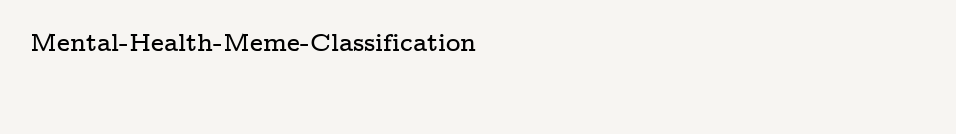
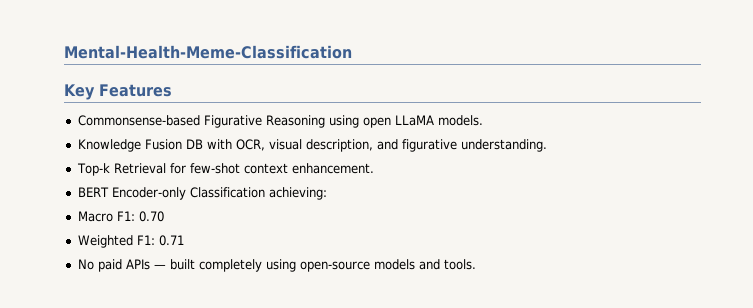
+ Key Features
+ Commonsense-based Figurative Reasoning using open LLaMA models.
+ Knowledge Fusion DB with OCR, visual description, and figurative understanding.
+ Top-k Retrieval for few-shot context enhancement.
+ BERT Encoder-only Classification achieving:
+ Macro F1: 0.70
+ Weighted F1: 0.71
+ No paid APIs — built completely using open-source models and tools.

